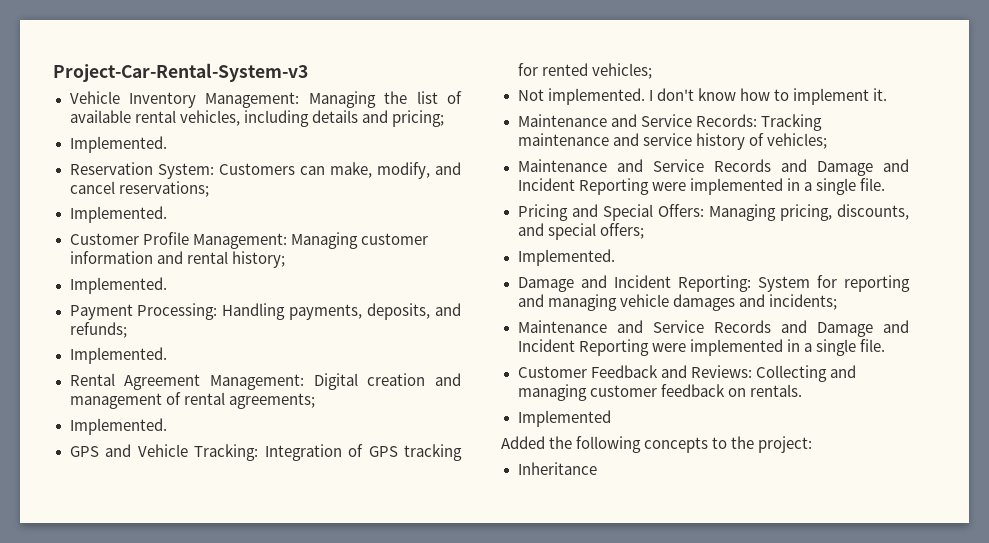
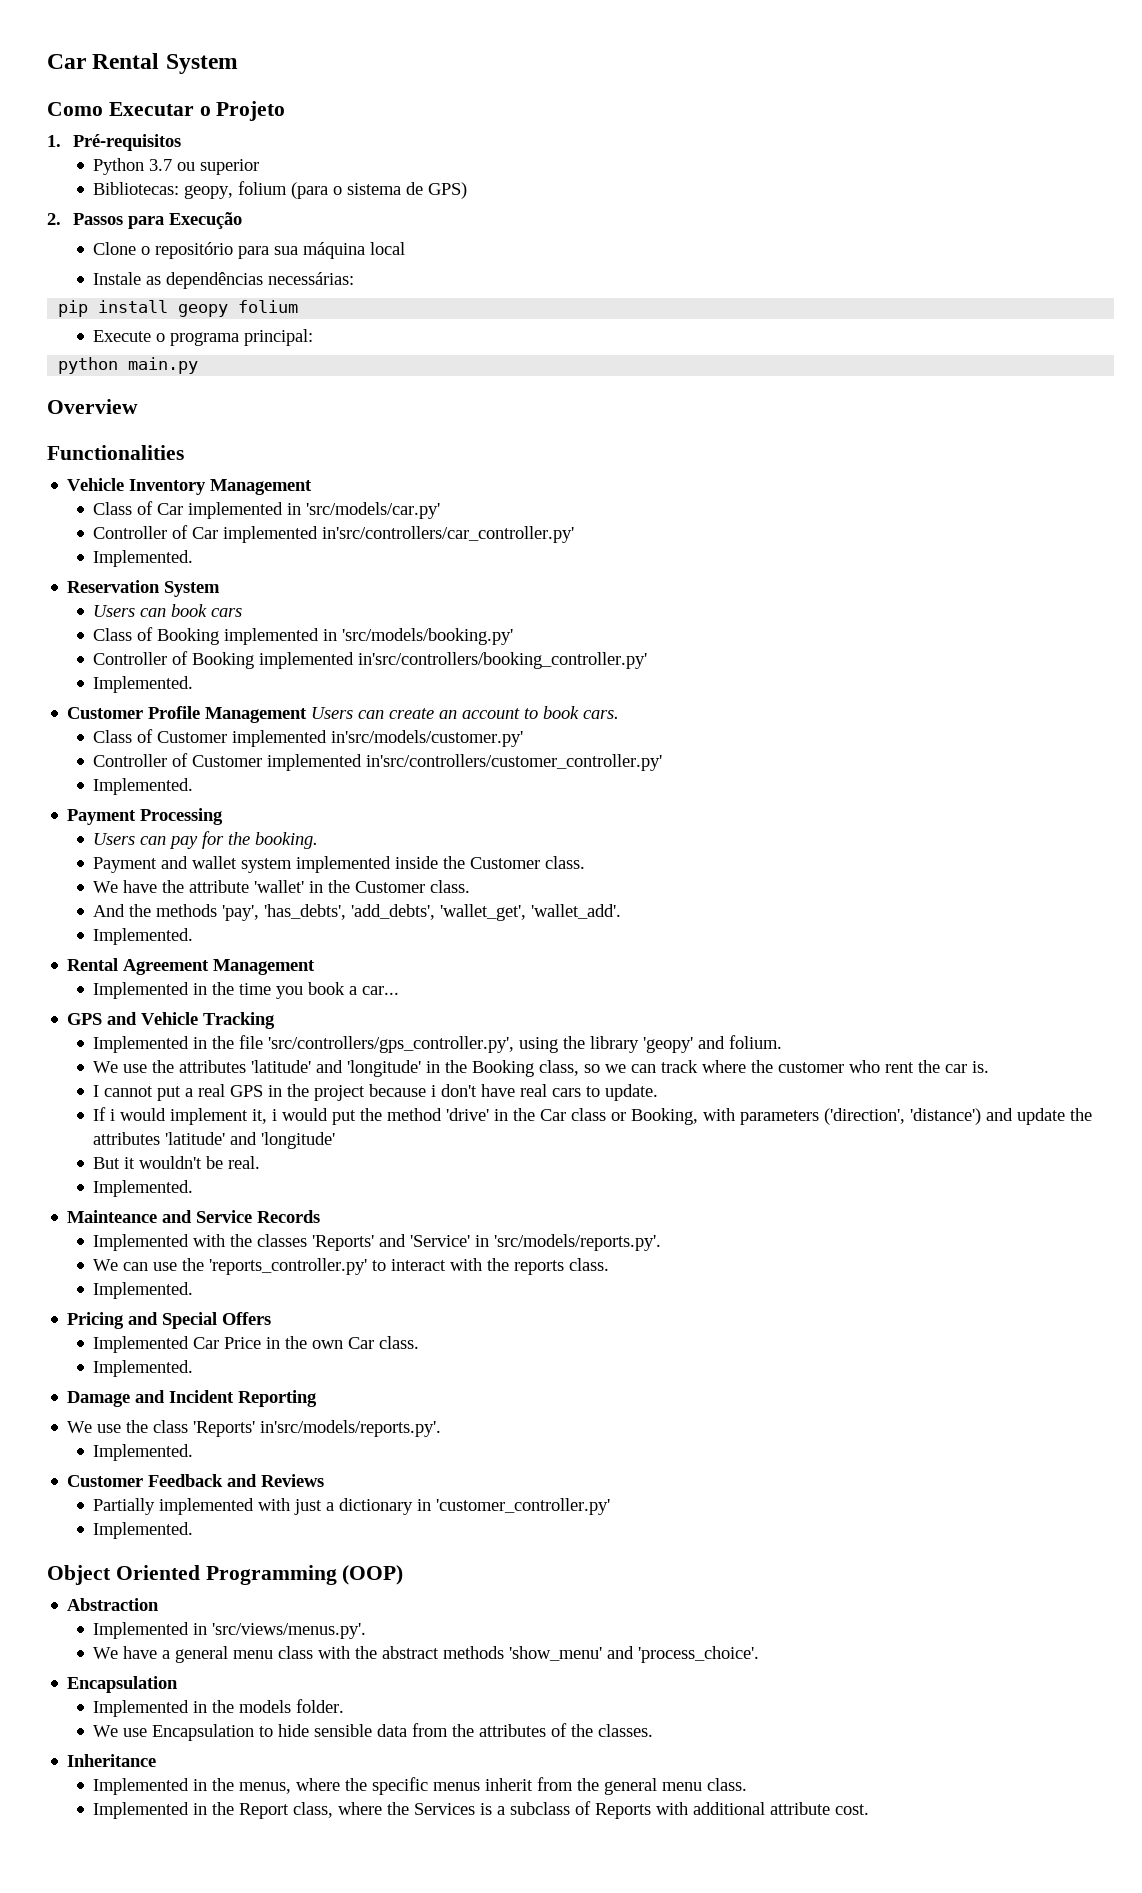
- Project-Car-Rental-System-v3
- Vehicle Inventory Management: Managing the list of available rental vehicles, including details and pricing;
+ Car Rental System
+ Como Executar o Projeto
+ 1. Pré-requisitos
+ Python 3.7 ou superior
+ Bibliotecas: geopy, folium (para o sistema de GPS)
+ 2. Passos para Execução
+ Clone o repositório para sua máquina local
+ Instale as dependências necessárias:
+ pip install geopy folium
+ Execute o programa principal:
+ python main.py
+ Overview
+ Functionalities
+ Vehicle Inventory Management
+ Class of Car implemented in 'src/models/car.py'
+ Controller of Car implemented in'src/controllers/car_controller.py'
  Implemented.
- Reservation System: Customers can make, modify, and cancel reservations;
+ Reservation System
+ Users can book cars
+ Class of Booking implemented in 'src/models/booking.py'
+ Controller of Booking implemented in'src/controllers/booking_controller.py'
  Implemented.
- Customer Profile Management: Managing customer information and rental history;
+ Customer Profile Management Users can create an account to book cars.
+ Class of Customer implemented in'src/models/customer.py'
+ Controller of Customer implemented in'src/controllers/customer_controller.py'
  Implemented.
- Payment Processing: Handling payments, deposits, and refunds;
+ Payment Processing
+ Users can pay for the booking.
+ Payment and wallet system implemented inside the Customer class.
+ We have the attribute 'wallet' in the Customer class.
+ And the methods 'pay', 'has_debts', 'add_debts', 'wallet_get', 'wallet_add'.
  Implemented.
- Rental Agreement Management: Digital creation and management of rental agreements;
+ Rental Agreement Management
+ Implemented in the time you book a car...
+ GPS and Vehicle Tracking
+ Implemented in the file 'src/controllers/gps_controller.py', using the library 'geopy' and folium.
+ We use the attributes 'latitude' and 'longitude' in the Booking class, so we can track where the customer who rent the car is.
+ I cannot put a real GPS in the project because i don't have real cars to update.
+ If i would implement it, i would put the method 'drive' in the Car class or Booking, with parameters ('direction', 'distance') and update the attributes 'latitude' and 'longitude'
+ But it wouldn't be real.
  Implemented.
- GPS and Vehicle Tracking: Integration of GPS tracking for rented vehicles;
- Not implemented. I don't know how to implement it.
- Maintenance and Service Records: Tracking maintenance and service history of vehicles;
- Maintenance and Service Records and Damage and Incident Reporting were implemented in a single file.
- Pricing and Special Offers: Managing pricing, discounts, and special offers;
+ Mainteance and Service Records
+ Implemented with the classes 'Reports' and 'Service' in 'src/models/reports.py'.
+ We can use the 'reports_controller.py' to interact with the reports class.
  Implemented.
- Damage and Incident Reporting: System for reporting and managing vehicle damages and incidents;
- Maintenance and Service Records and Damage and Incident Reporting were implemented in a single file.
- Customer Feedback and Reviews: Collecting and managing customer feedback on rentals.
- Implemented
- Added the following concepts to the project:
+ Pricing and Special Offers
+ Implemented Car Price in the own Car class.
+ Implemented.
+ Damage and Incident Reporting
+ We use the class 'Reports' in'src/models/reports.py'.
+ Implemented.
+ Customer Feedback and Reviews
+ Partially implemented with just a dictionary in 'customer_controller.py'
+ Implemented.
+ Object Oriented Programming (OOP)
+ Abstraction
+ Implemented in 'src/views/menus.py'.
+ We have a general menu class with the abstract methods 'show_menu' and 'process_choice'.
+ Encapsulation
+ Implemented in the models folder.
+ We use Encapsulation to hide sensible data from the attributes of the classes.
  Inheritance
+ Implemented in the menus, where the specific menus inherit from the general menu class.
+ Implemented in the Report class, where the Services is a subclass of Reports with additional attribute cost.

